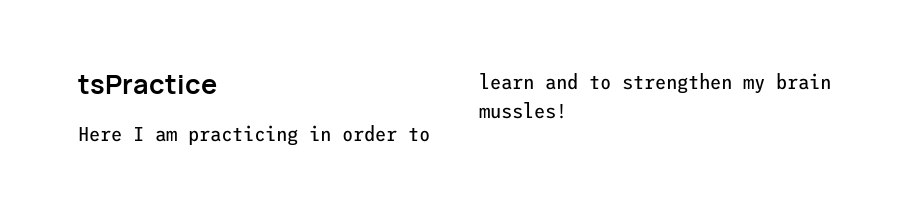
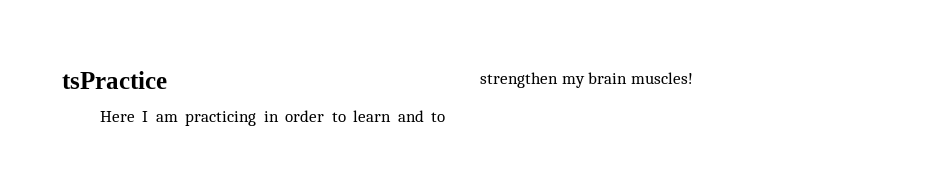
- Here I am practicing in order to learn and to strengthen my brain mussles!
+ Here I am practicing in order to learn and to strengthen my brain muscles!

